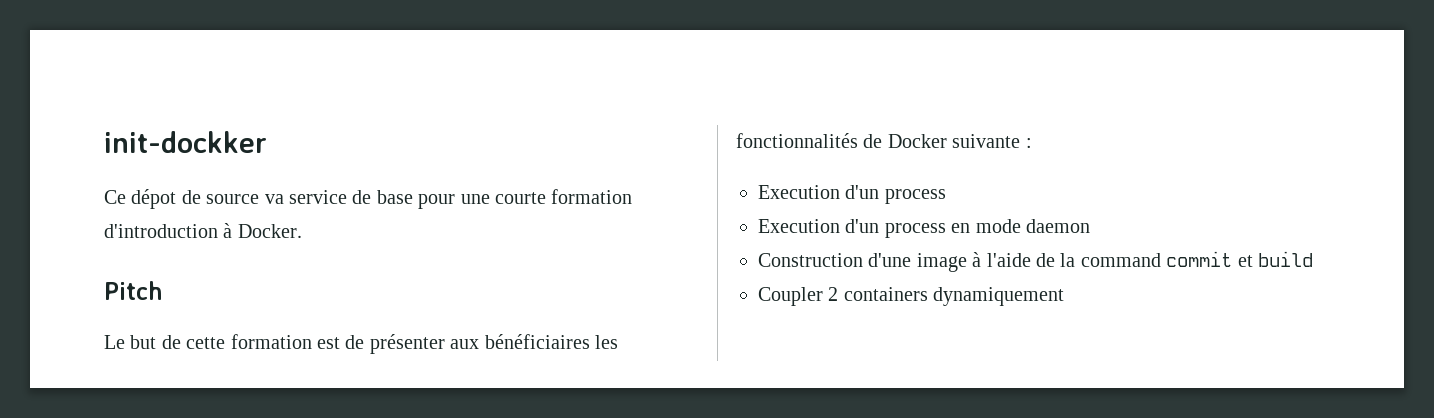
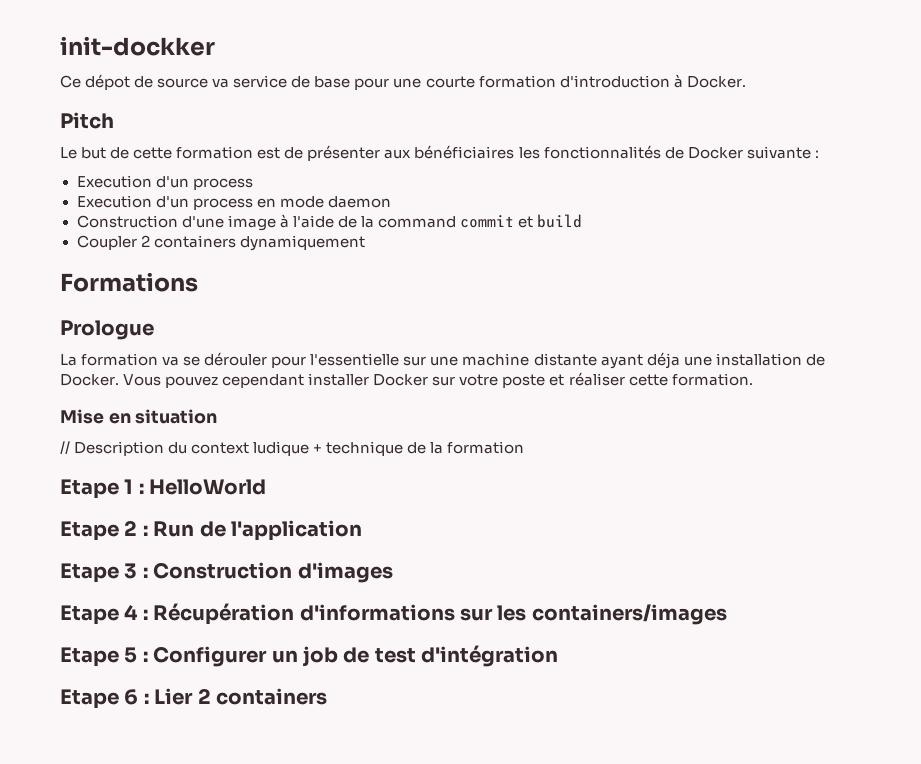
+ Formations
+ Prologue
+ La formation va se dérouler pour l'essentielle sur une machine distante ayant déja une installation de Docker. Vous pouvez cependant installer Docker sur votre poste et réaliser cette formation.
+ Mise en situation
+ // Description du context ludique + technique de la formation
+ Etape 1 : HelloWorld
+ Etape 2 : Run de l'application
+ Etape 3 : Construction d'images
+ Etape 4 : Récupération d'informations sur les containers/images
+ Etape 5 : Configurer un job de test d'intégration
+ Etape 6 : Lier 2 containers

